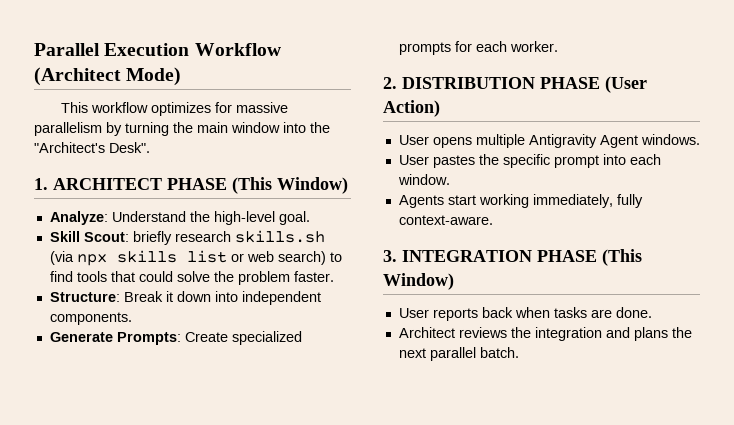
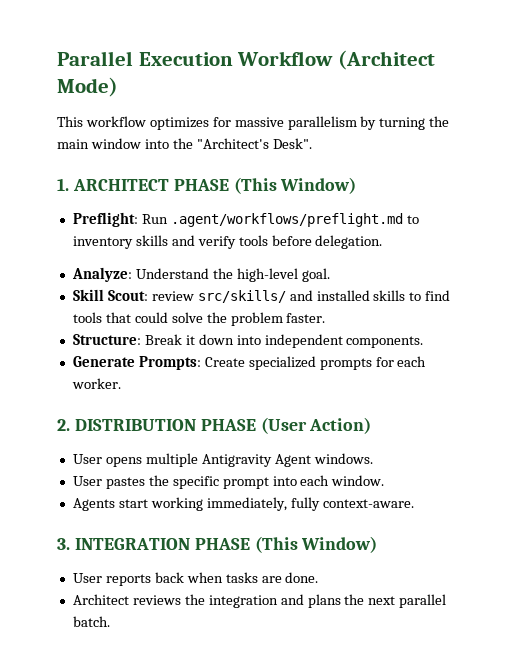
+ Preflight: Run .agent/workflows/preflight.md to inventory skills and verify tools before delegation.
- Skill Scout: briefly research skills.sh (via npx skills list or web search) to find tools that could solve the problem faster.
+ Skill Scout: review src/skills/ and installed skills to find tools that could solve the problem faster.

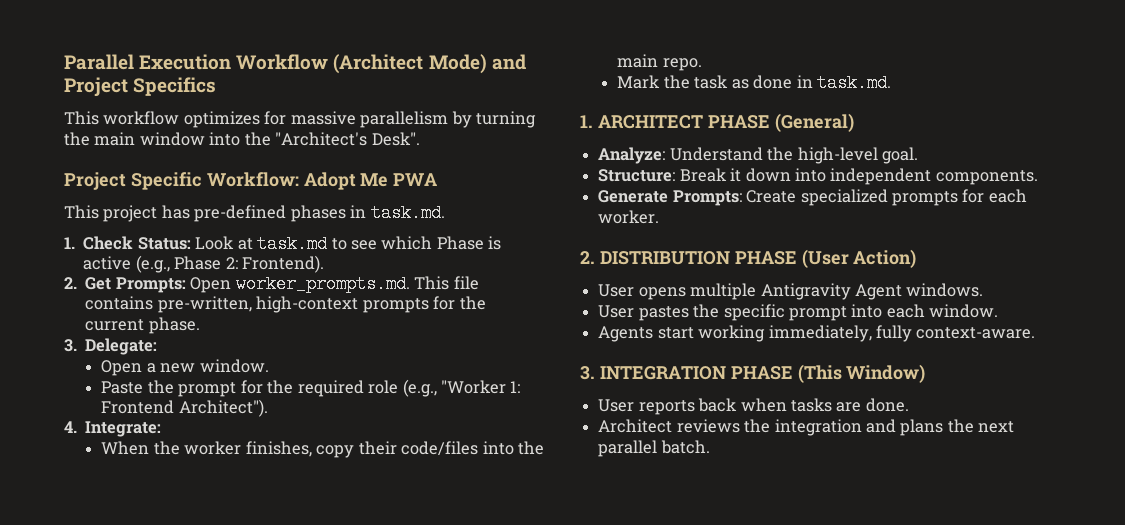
- Parallel Execution Workflow (Architect Mode)
+ Parallel Execution Workflow (Architect Mode) and Project Specifics
- 1. ARCHITECT PHASE (This Window)
- Preflight: Run .agent/workflows/preflight.md to inventory skills and verify tools before delegation.
+ Project Specific Workflow: Adopt Me PWA
+ This project has pre-defined phases in task.md.
+ 1. Check Status: Look at task.md to see which Phase is active (e.g., Phase 2: Frontend).
+ 2. Get Prompts: Open worker_prompts.md. This file contains pre-written, high-context prompts for the current phase.
+ 3. Delegate:
+ Open a new window.
+ Paste the prompt for the required role (e.g., "Worker 1: Frontend Architect").
+ 4. Integrate:
+ When the worker finishes, copy their code/files into the main repo.
+ Mark the task as done in task.md.
+ 1. ARCHITECT PHASE (General)
- Skill Scout: review src/skills/ and installed skills to find tools that could solve the problem faster.

